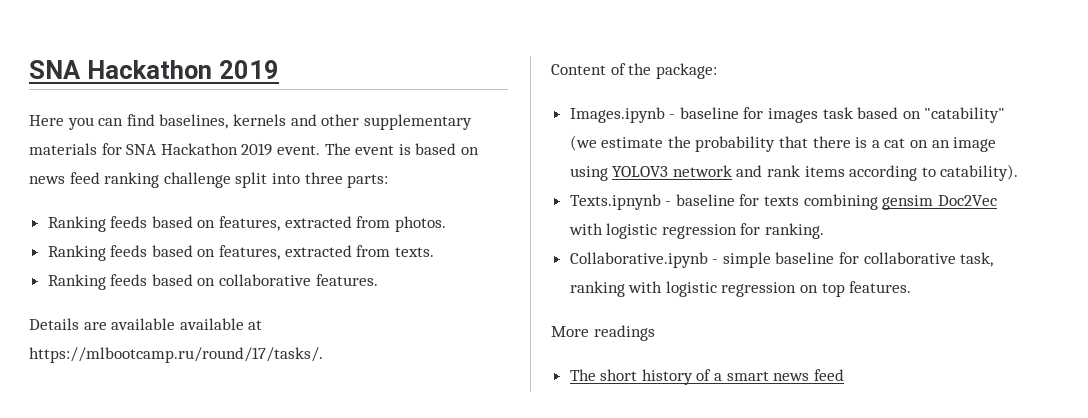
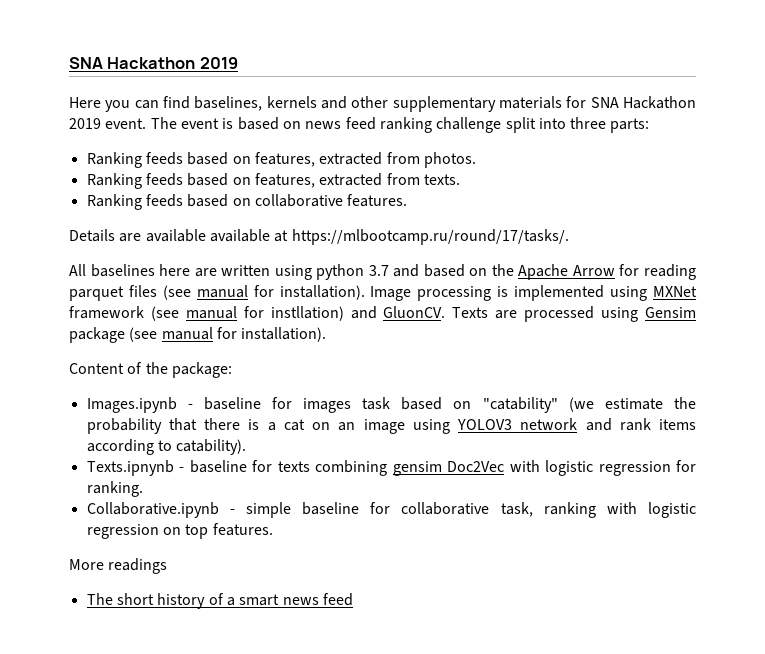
+ All baselines here are written using python 3.7 and based on the Apache Arrow for reading parquet files (see manual for installation). Image processing is implemented using MXNet framework (see manual for instllation) and GluonCV. Texts are processed using Gensim package (see manual for installation).

